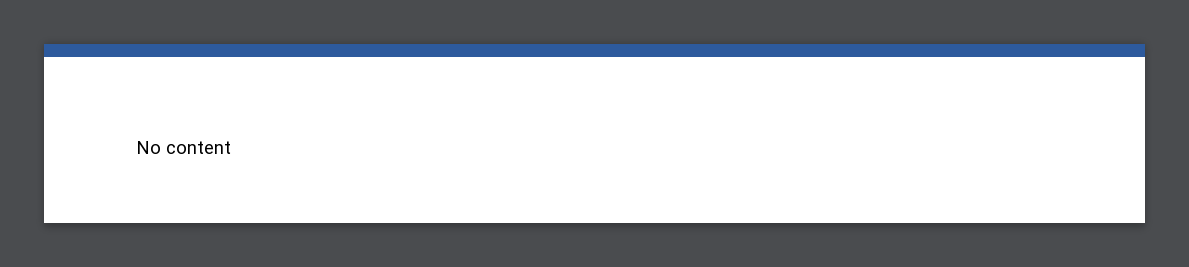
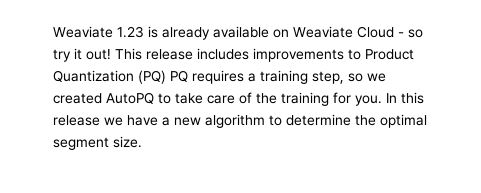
- No content
+ Weaviate 1.23 is already available on Weaviate Cloud - so try it out! This release includes improvements to Product Quantization (PQ) PQ requires a training step, so we created AutoPQ to take care of the training for you. In this release we have a new algorithm to determine the optimal segment size.

